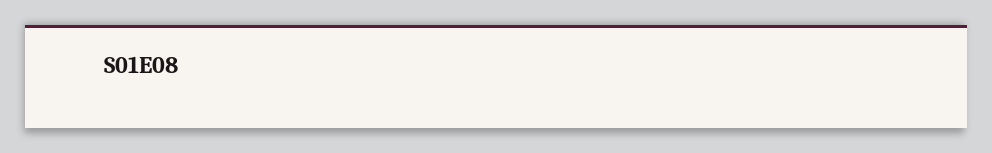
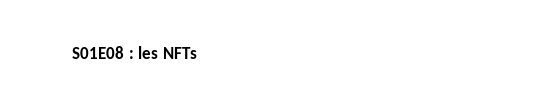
- S01E08
+ S01E08 : les NFTs

